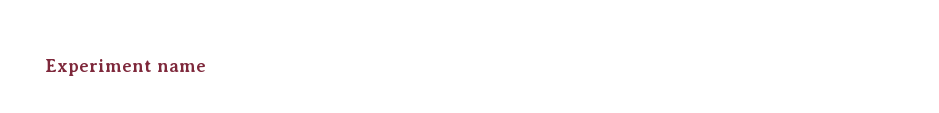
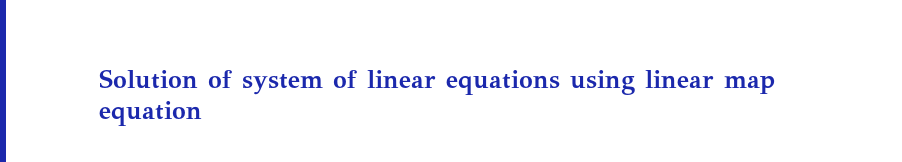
- Experiment name
+ Solution of system of linear equations using linear map equation

